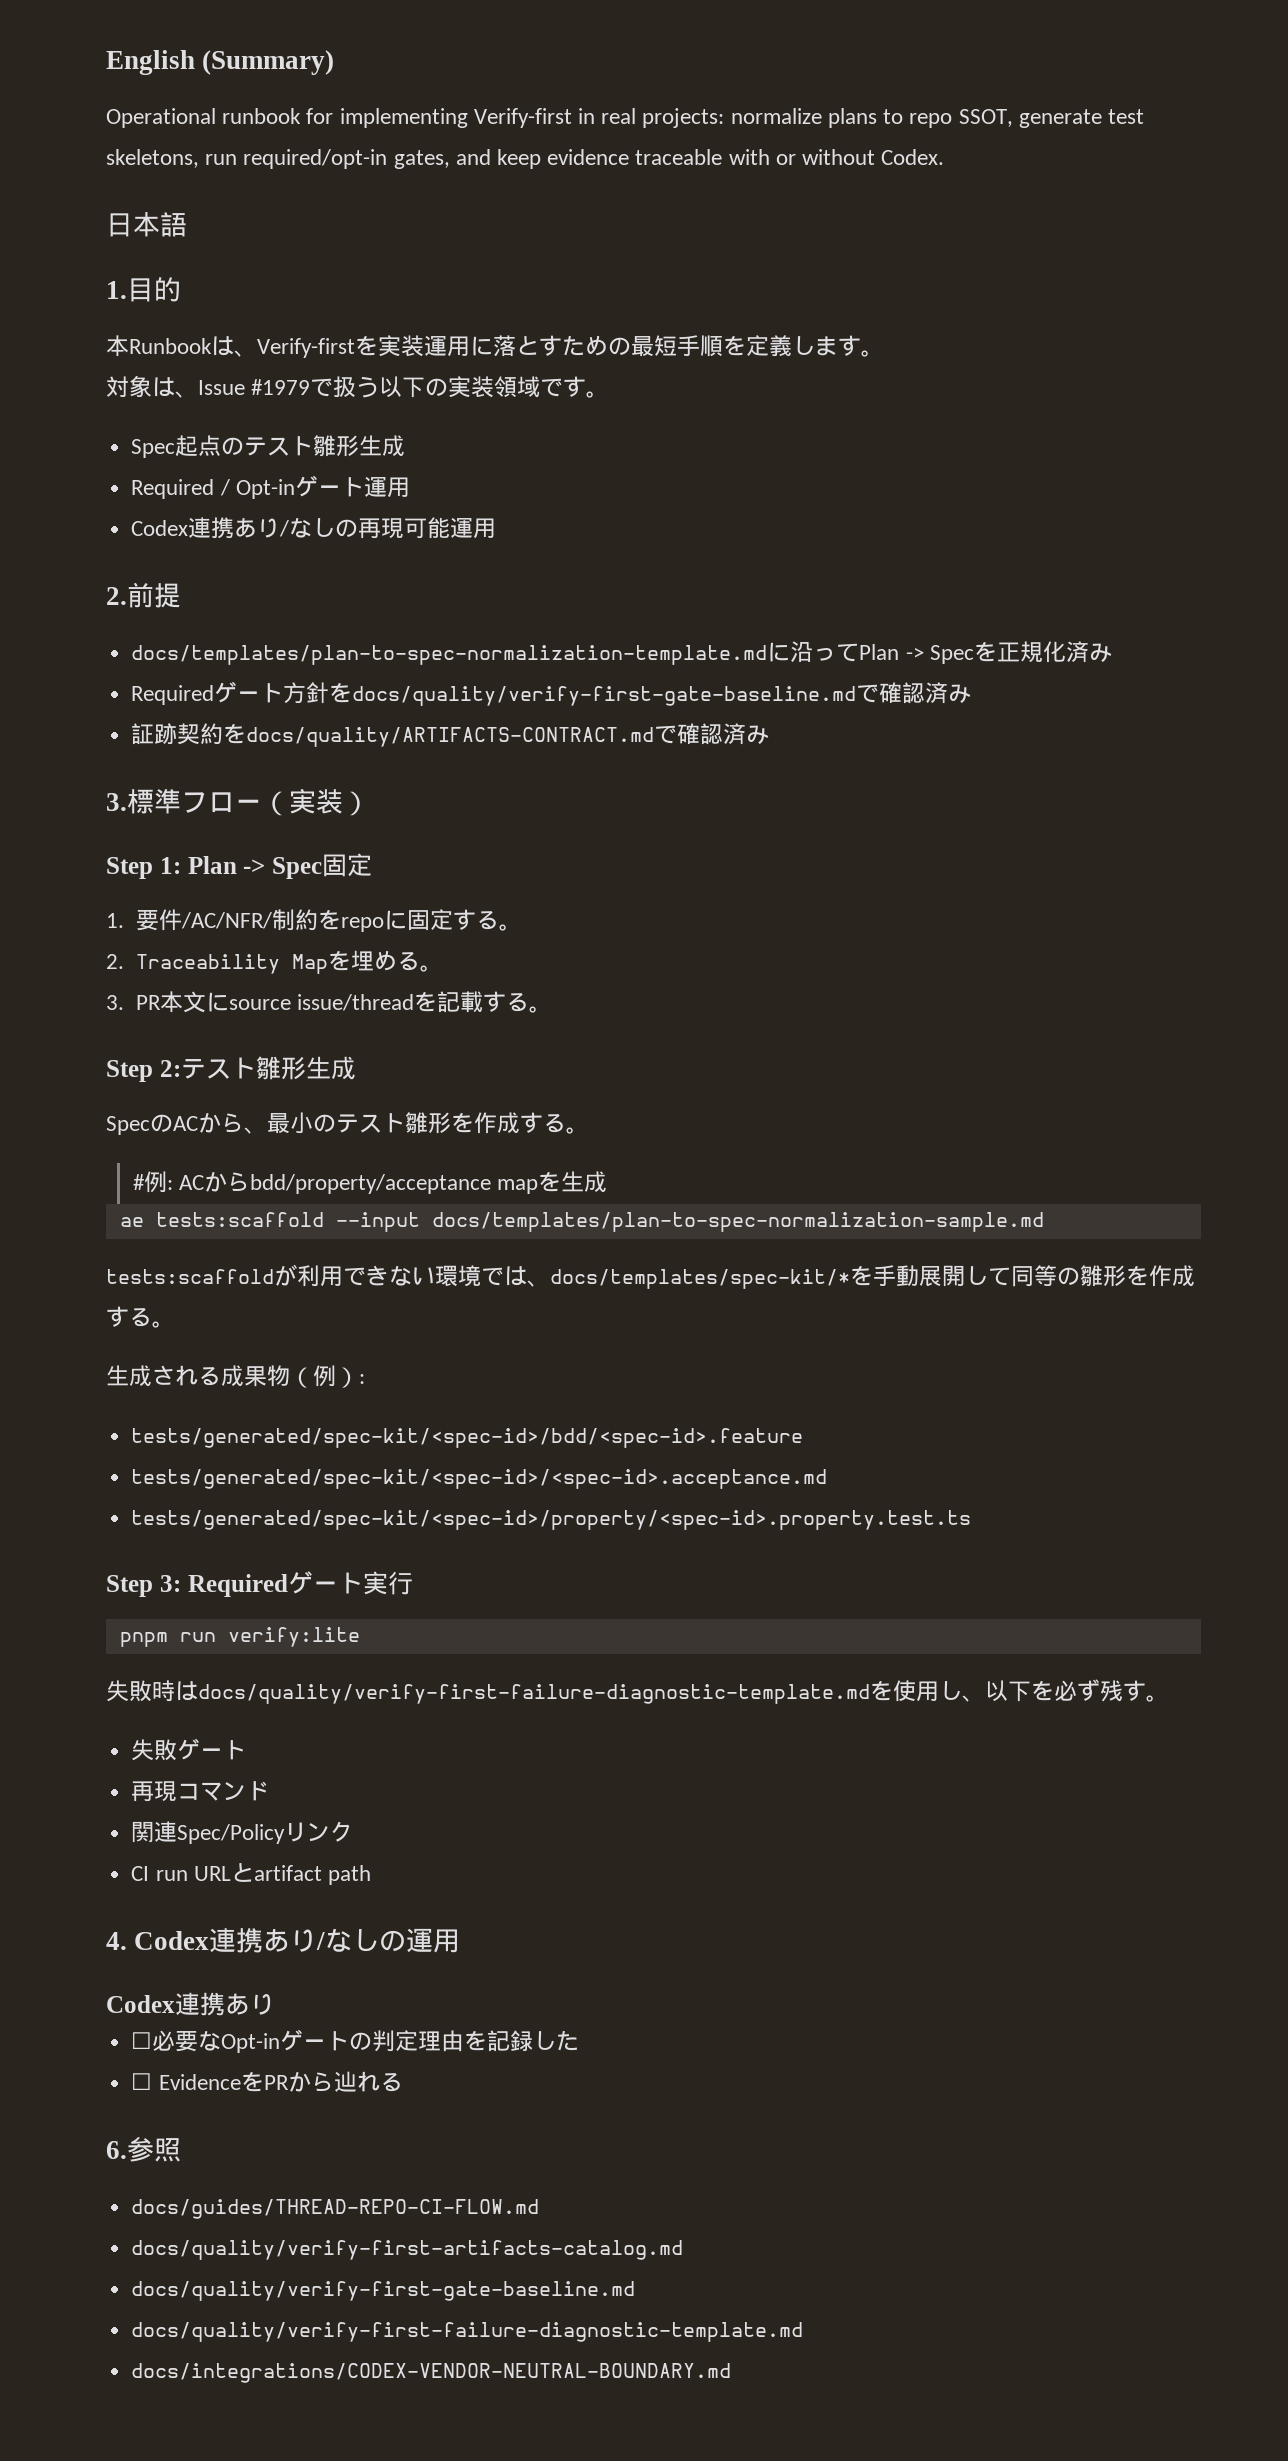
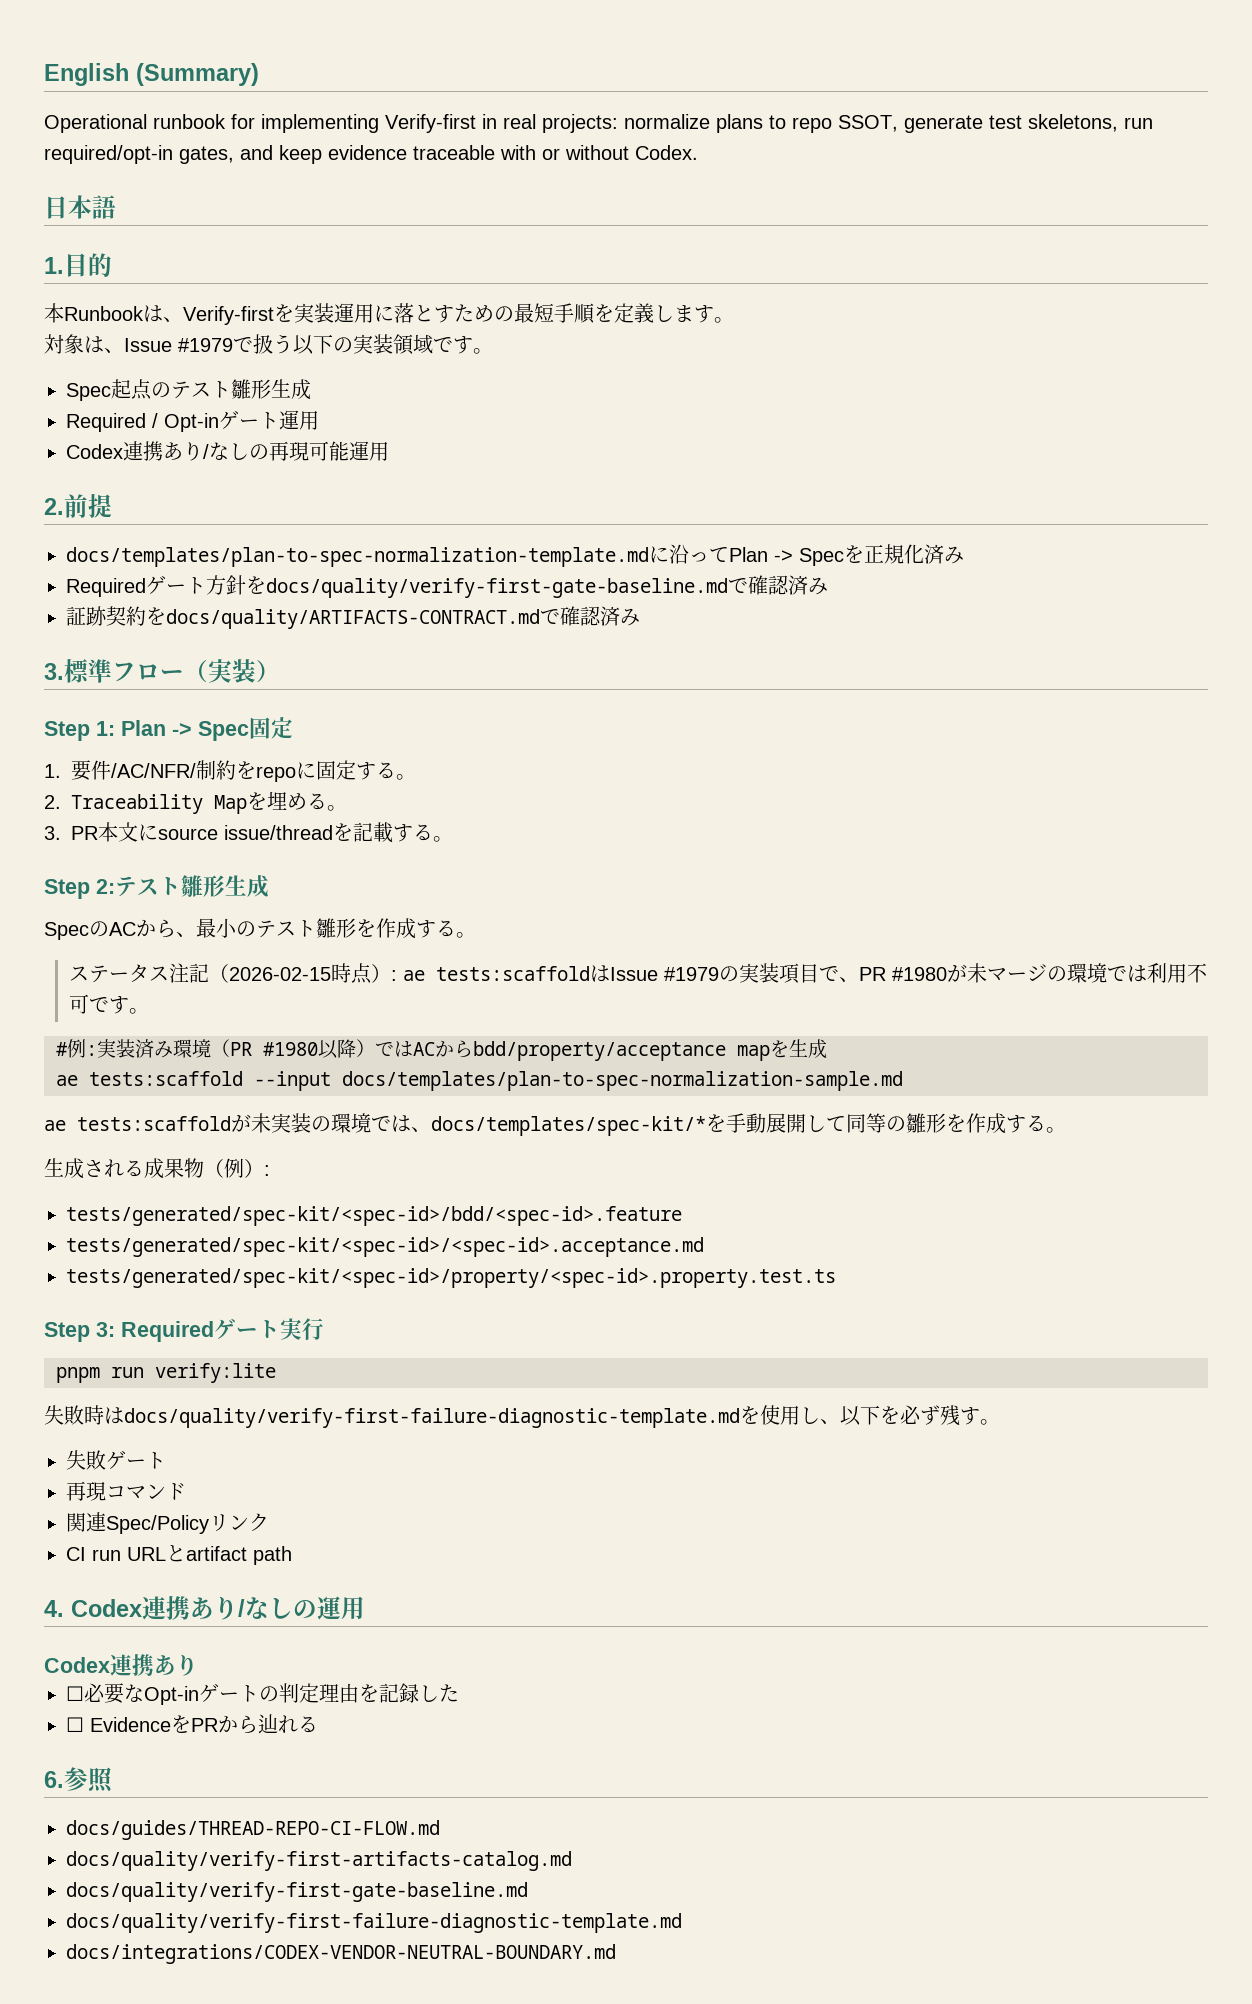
- #例: ACからbdd/property/acceptance mapを生成
+ ステータス注記（2026-02-15時点）: ae tests:scaffoldはIssue #1979の実装項目で、PR #1980が未マージの環境では利用不可です。
+ #例:実装済み環境（PR #1980以降）ではACからbdd/property/acceptance mapを生成
- tests:scaffoldが利用できない環境では、docs/templates/spec-kit/*を手動展開して同等の雛形を作成する。
+ ae tests:scaffoldが未実装の環境では、docs/templates/spec-kit/*を手動展開して同等の雛形を作成する。

